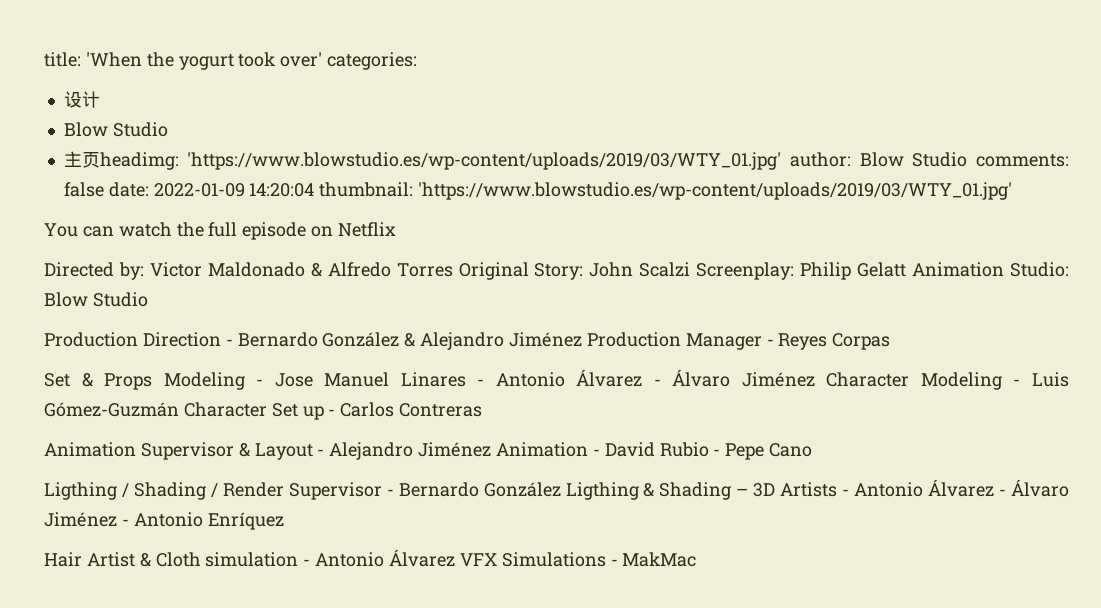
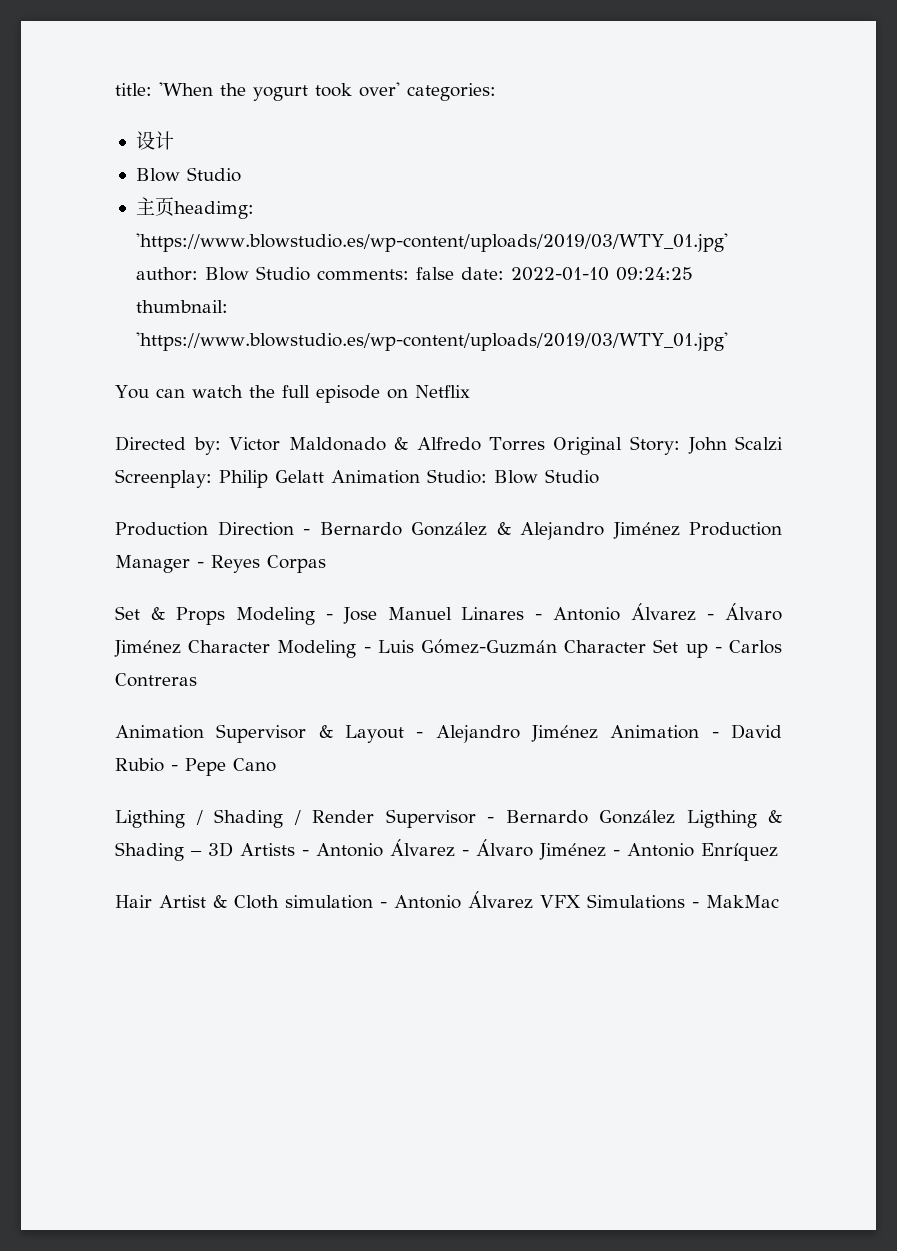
- 主页headimg: 'https://www.blowstudio.es/wp-content/uploads/2019/03/WTY_01.jpg' author: Blow Studio comments: false date: 2022-01-09 14:20:04 thumbnail: 'https://www.blowstudio.es/wp-content/uploads/2019/03/WTY_01.jpg'
+ 主页headimg: 'https://www.blowstudio.es/wp-content/uploads/2019/03/WTY_01.jpg' author: Blow Studio comments: false date: 2022-01-10 09:24:25 thumbnail: 'https://www.blowstudio.es/wp-content/uploads/2019/03/WTY_01.jpg'

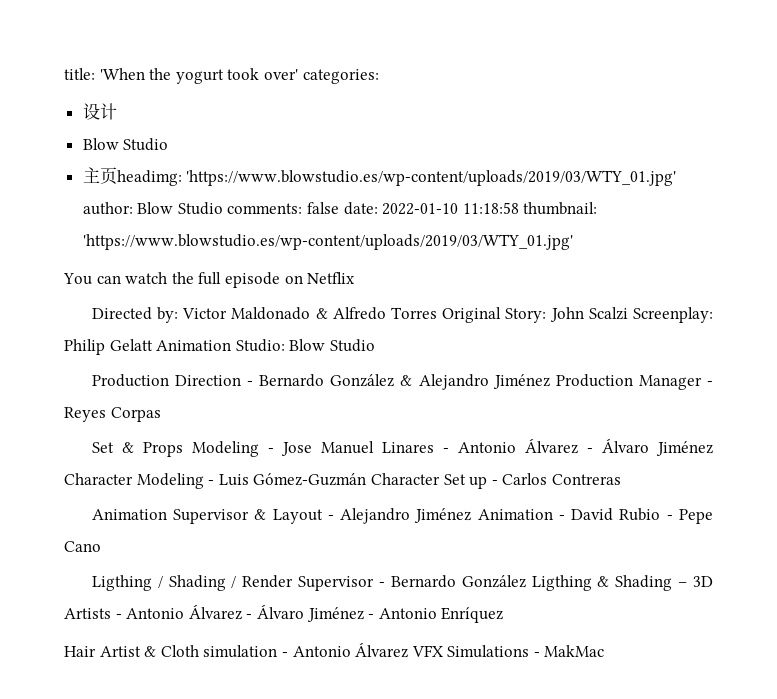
- 主页headimg: 'https://www.blowstudio.es/wp-content/uploads/2019/03/WTY_01.jpg' author: Blow Studio comments: false date: 2022-01-10 09:24:25 thumbnail: 'https://www.blowstudio.es/wp-content/uploads/2019/03/WTY_01.jpg'
+ 主页headimg: 'https://www.blowstudio.es/wp-content/uploads/2019/03/WTY_01.jpg' author: Blow Studio comments: false date: 2022-01-10 11:18:58 thumbnail: 'https://www.blowstudio.es/wp-content/uploads/2019/03/WTY_01.jpg'

